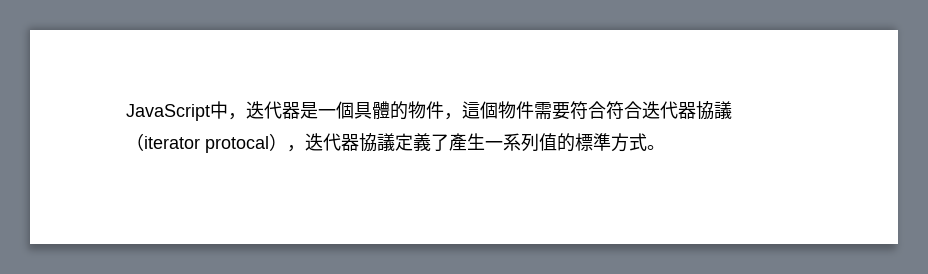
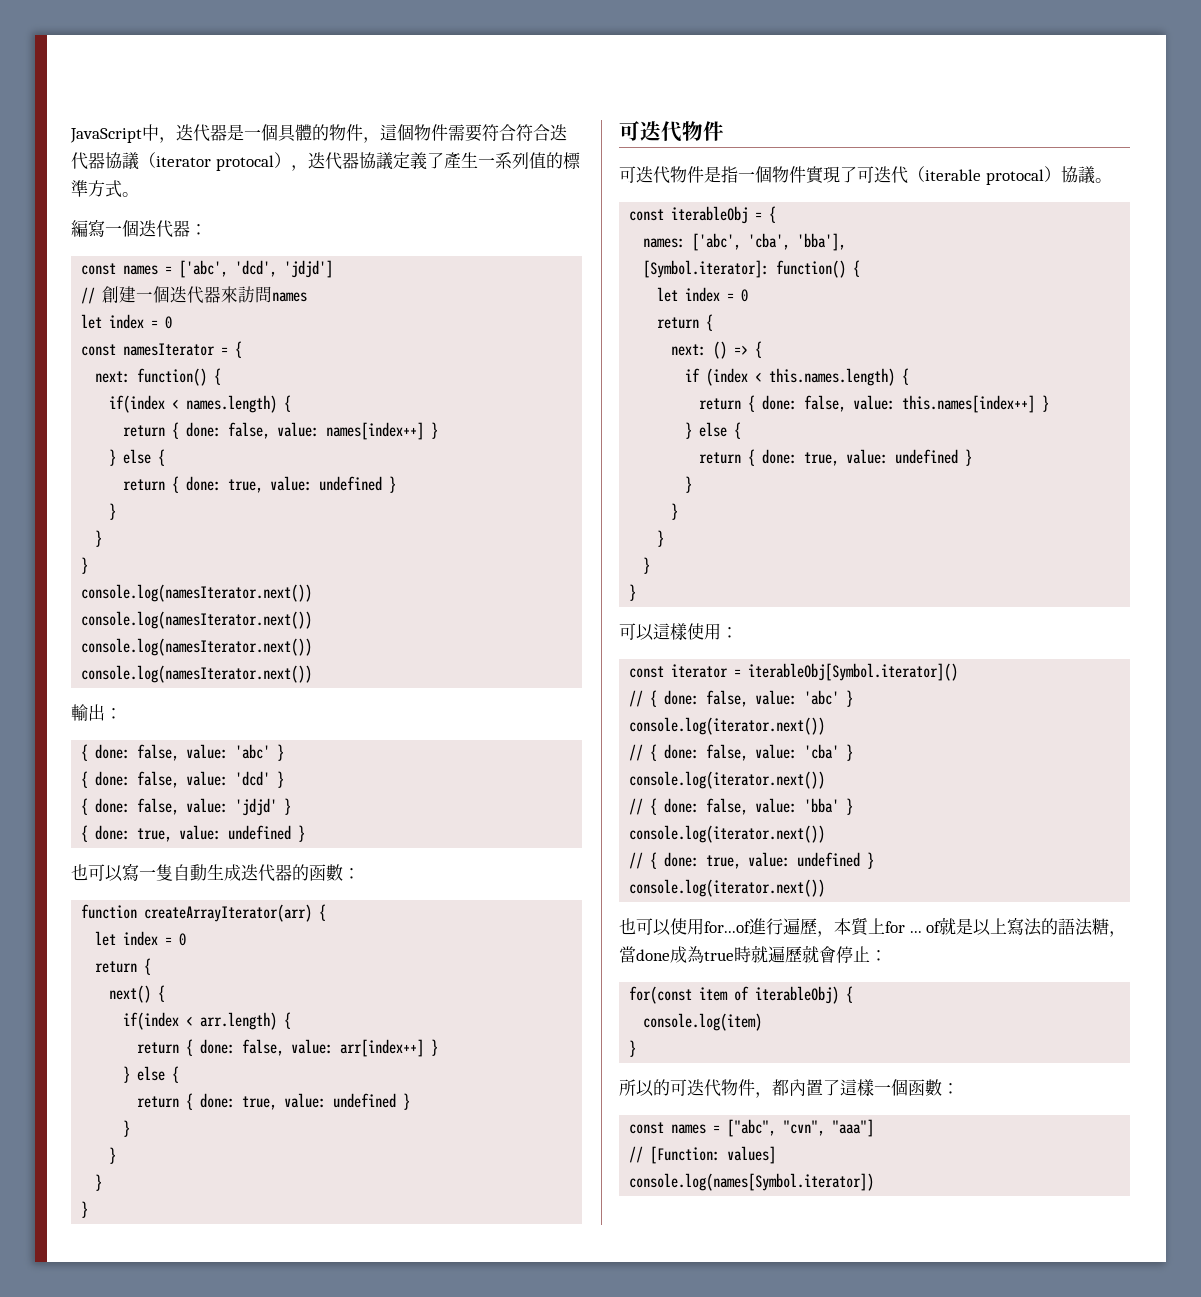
+ 編寫一個迭代器：
+ const names = ['abc', 'dcd', 'jdjd']
+ // 創建一個迭代器來訪問names
+ let index = 0
+ const namesIterator = {
+ next: function() {
+ if(index < names.length) {
+ return { done: false, value: names[index++] }
+ } else {
+ return { done: true, value: undefined }
+ }
+ }
+ }
+ console.log(namesIterator.next())
+ console.log(namesIterator.next())
+ console.log(namesIterator.next())
+ console.log(namesIterator.next())
+ 輸出：
+ { done: false, value: 'abc' }
+ { done: false, value: 'dcd' }
+ { done: false, value: 'jdjd' }
+ { done: true, value: undefined }
+ 也可以寫一隻自動生成迭代器的函數：
+ function createArrayIterator(arr) {
+ let index = 0
+ return {
+ next() {
+ if(index < arr.length) {
+ return { done: false, value: arr[index++] }
+ } else {
+ return { done: true, value: undefined }
+ }
+ }
+ }
+ }
+ 可迭代物件
+ 可迭代物件是指一個物件實現了可迭代（iterable protocal）協議。
+ const iterableObj = {
+ names: ['abc', 'cba', 'bba'],
+ [Symbol.iterator]: function() {
+ let index = 0
+ return {
+ next: () => {
+ if (index < this.names.length) {
+ return { done: false, value: this.names[index++] }
+ } else {
+ return { done: true, value: undefined }
+ }
+ }
+ }
+ }
+ }
+ 可以這樣使用：
+ const iterator = iterableObj[Symbol.iterator]()
+ // { done: false, value: 'abc' }
+ console.log(iterator.next())
+ // { done: false, value: 'cba' }
+ console.log(iterator.next())
+ // { done: false, value: 'bba' }
+ console.log(iterator.next())
+ // { done: true, value: undefined }
+ console.log(iterator.next())
+ 也可以使用for...of進行遍歷，本質上for ... of就是以上寫法的語法糖，當done成為true時就遍歷就會停止：
+ for(const item of iterableObj) {
+ console.log(item)
+ }
+ 所以的可迭代物件，都內置了這樣一個函數：
+ const names = ["abc", "cvn", "aaa"]
+ // [Function: values]
+ console.log(names[Symbol.iterator])

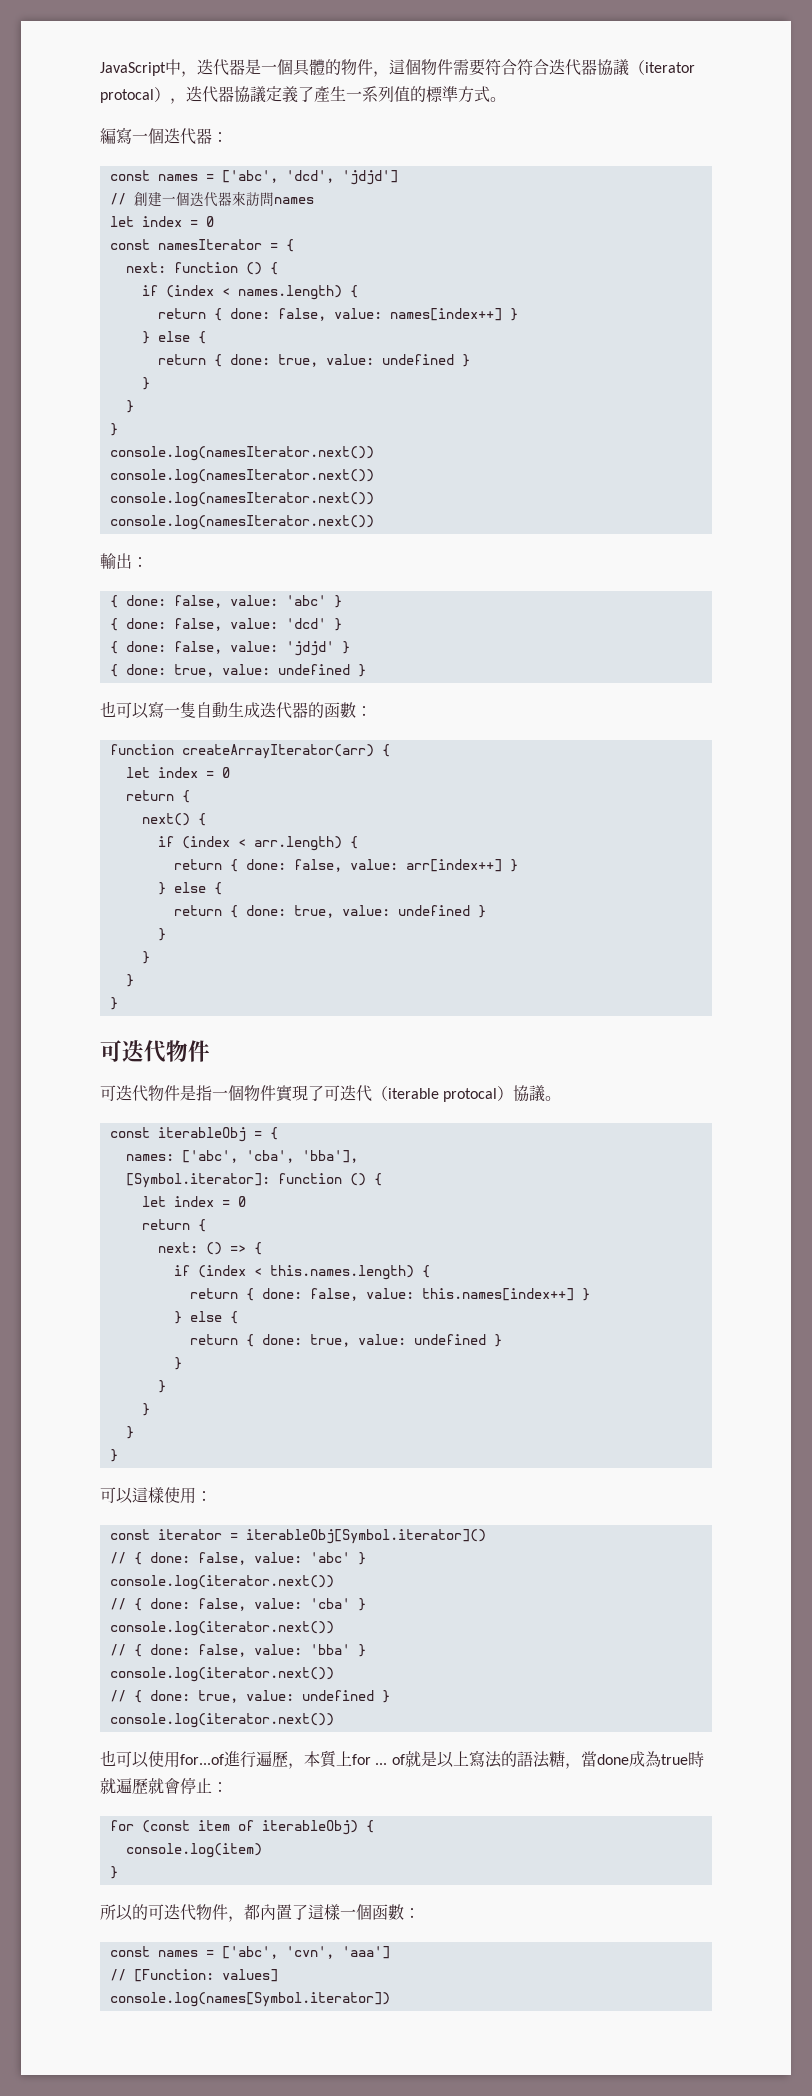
- next: function() {
- if(index < names.length) {
+ next: function () {
+ if (index < names.length) {
- if(index < arr.length) {
+ if (index < arr.length) {
- [Symbol.iterator]: function() {
+ [Symbol.iterator]: function () {
- for(const item of iterableObj) {
+ for (const item of iterableObj) {
- const names = ["abc", "cvn", "aaa"]
+ const names = ['abc', 'cvn', 'aaa']

